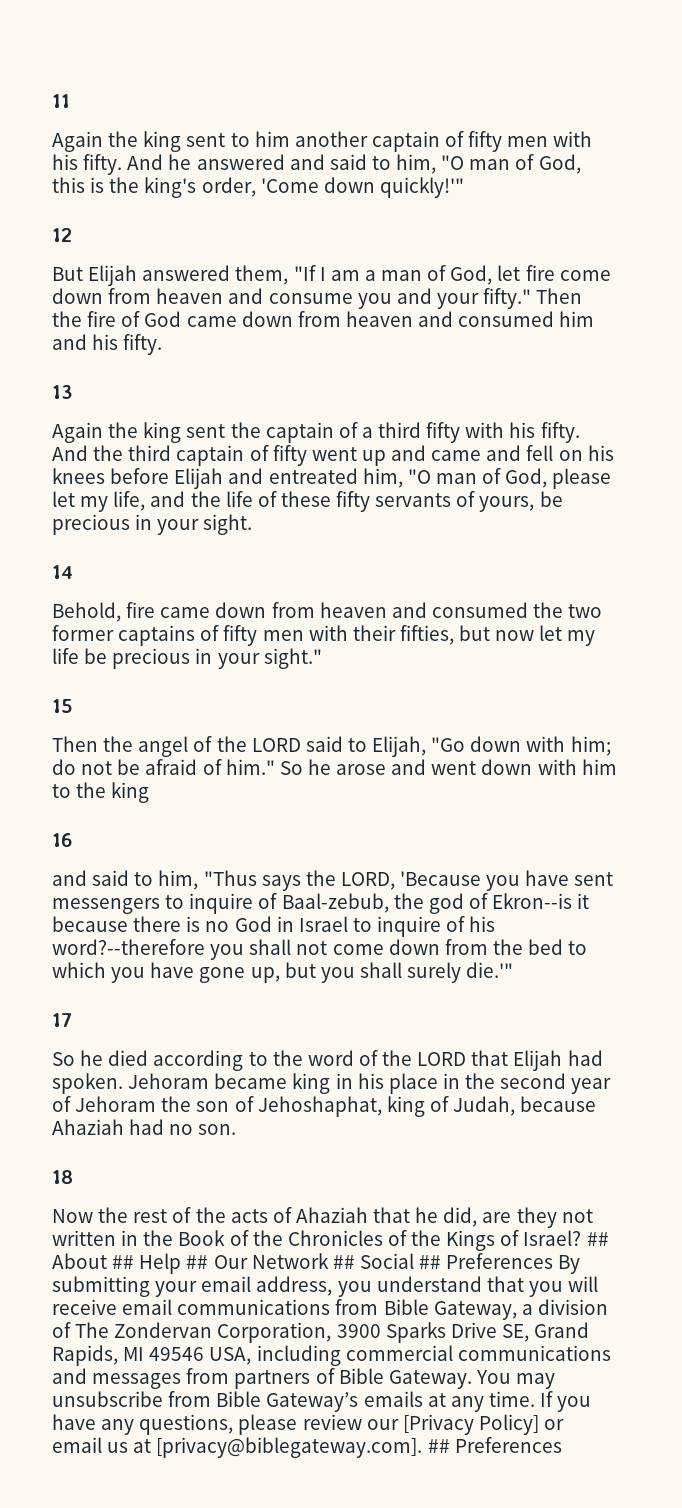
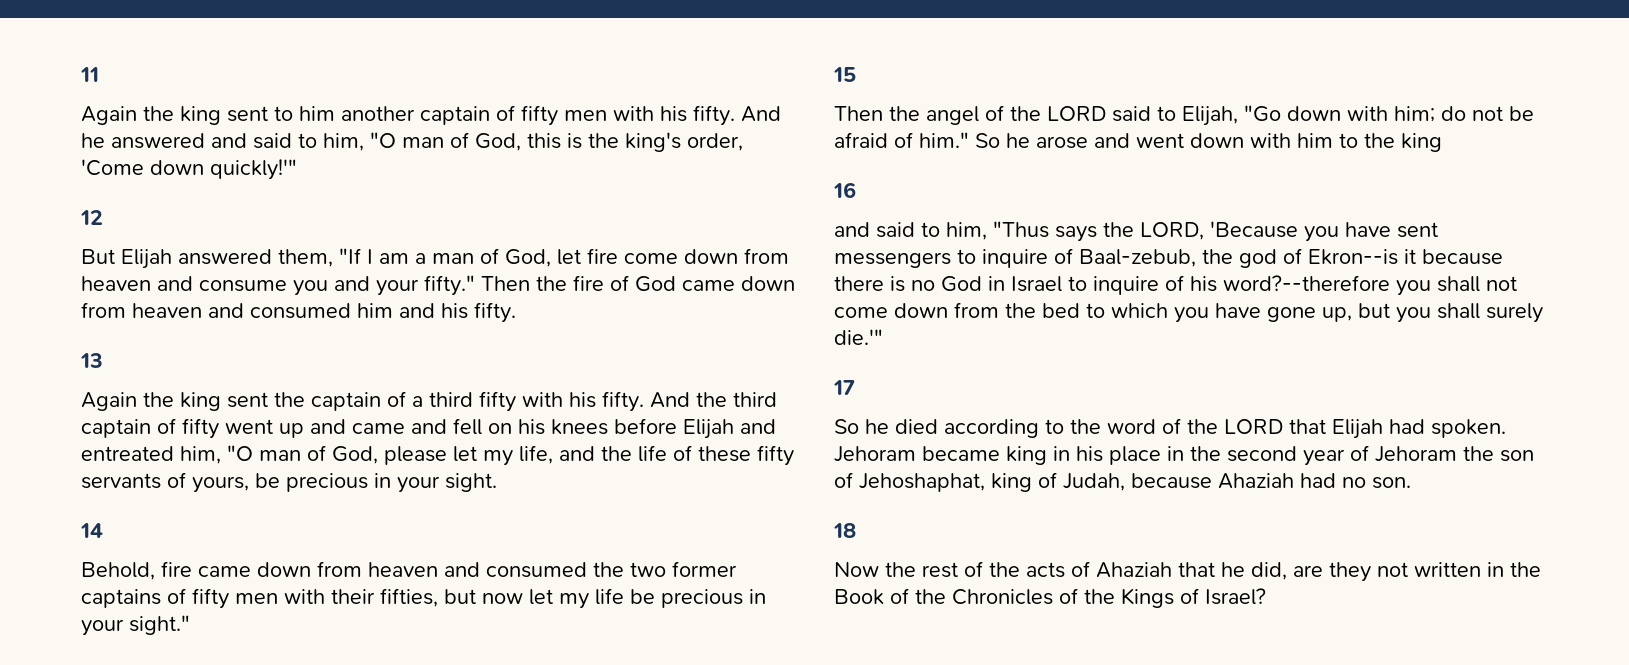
- ## About ## Help ## Our Network ## Social ## Preferences By submitting your email address, you understand that you will receive email communications from Bible Gateway, a division of The Zondervan Corporation, 3900 Sparks Drive SE, Grand Rapids, MI 49546 USA, including commercial communications and messages from partners of Bible Gateway. You may unsubscribe from Bible Gateway’s emails at any time. If you have any questions, please review our [Privacy Policy] or email us at [privacy@biblegateway.com]. ## Preferences

